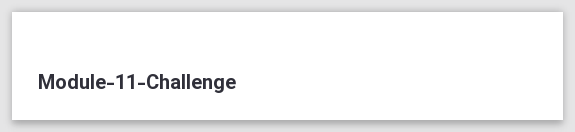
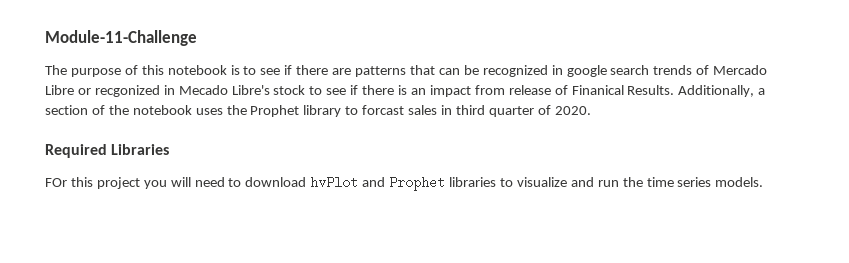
+ The purpose of this notebook is to see if there are patterns that can be recognized in google search trends of Mercado Libre or recgonized in Mecado Libre's stock to see if there is an impact from release of Finanical Results. Additionally, a section of the notebook uses the Prophet library to forcast sales in third quarter of 2020.
+ Required Libraries
+ FOr this project you will need to download hvPlot and Prophet libraries to visualize and run the time series models.

